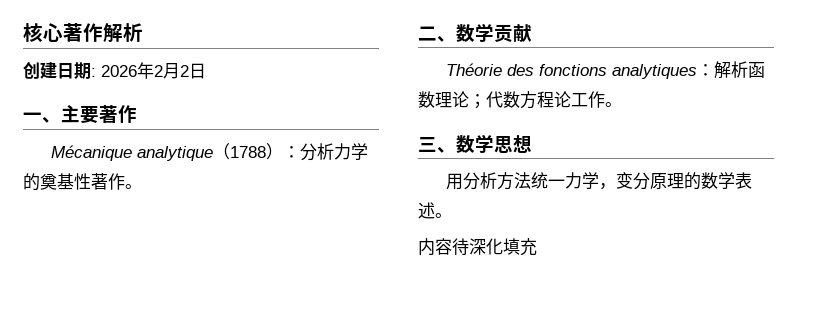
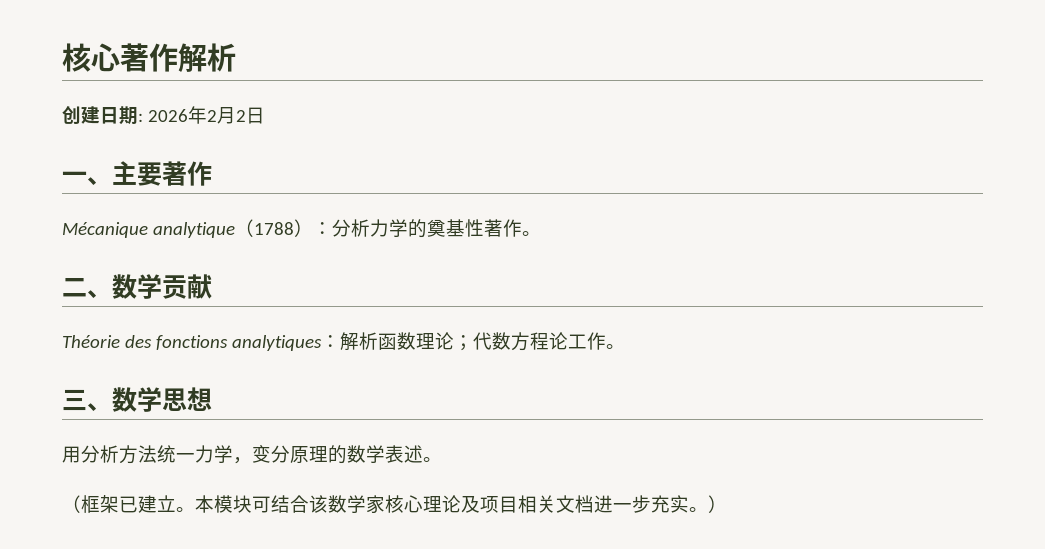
- 内容待深化填充
+ （框架已建立。本模块可结合该数学家核心理论及项目相关文档进一步充实。）

